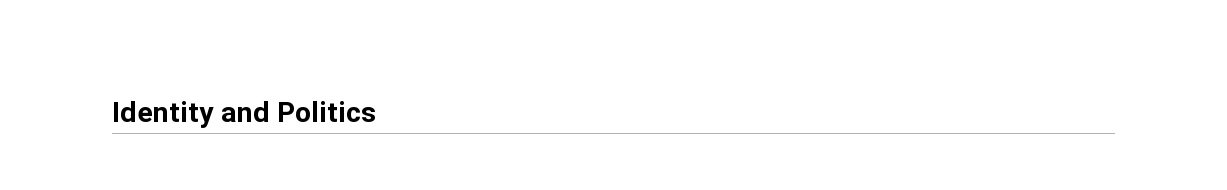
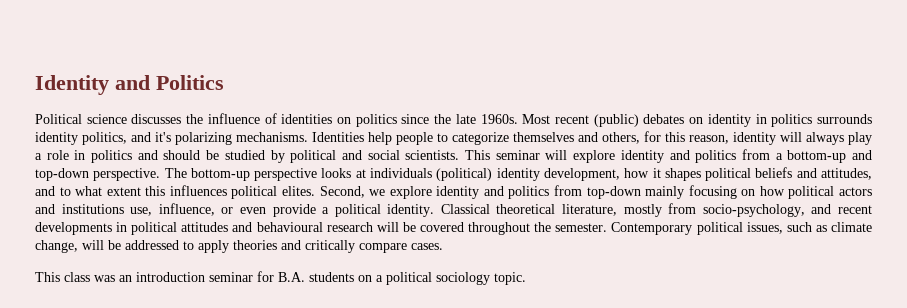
+ Political science discusses the influence of identities on politics since the late 1960s. Most recent (public) debates on identity in politics surrounds identity politics, and it's polarizing mechanisms. Identities help people to categorize themselves and others, for this reason, identity will always play a role in politics and should be studied by political and social scientists. This seminar will explore identity and politics from a bottom-up and top-down perspective. The bottom-up perspective looks at individuals (political) identity development, how it shapes political beliefs and attitudes, and to what extent this influences political elites. Second, we explore identity and politics from top-down mainly focusing on how political actors and institutions use, influence, or even provide a political identity. Classical theoretical literature, mostly from socio-psychology, and recent developments in political attitudes and behavioural research will be covered throughout the semester. Contemporary political issues, such as climate change, will be addressed to apply theories and critically compare cases.
+ This class was an introduction seminar for B.A. students on a political sociology topic.

